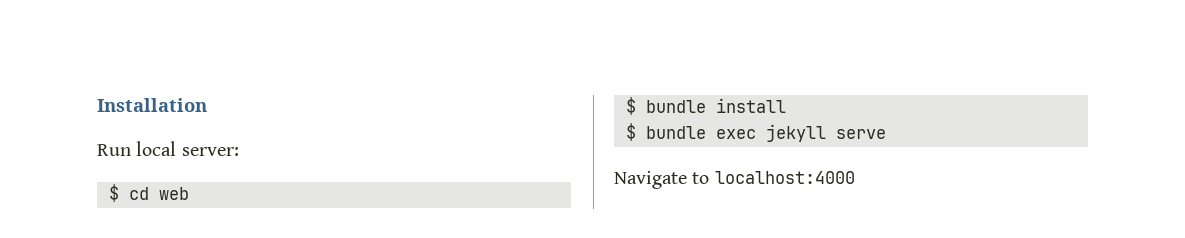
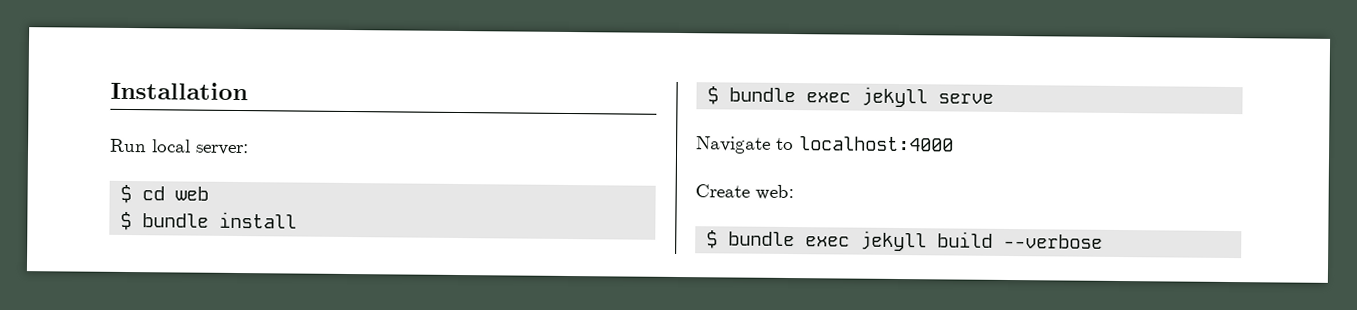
+ Create web:
+ $ bundle exec jekyll build --verbose

